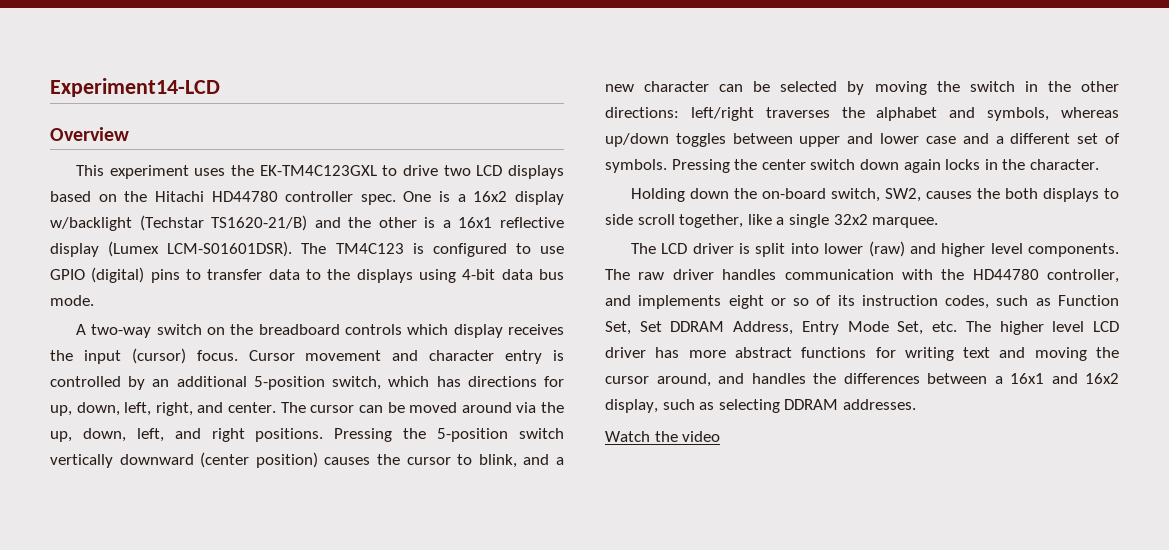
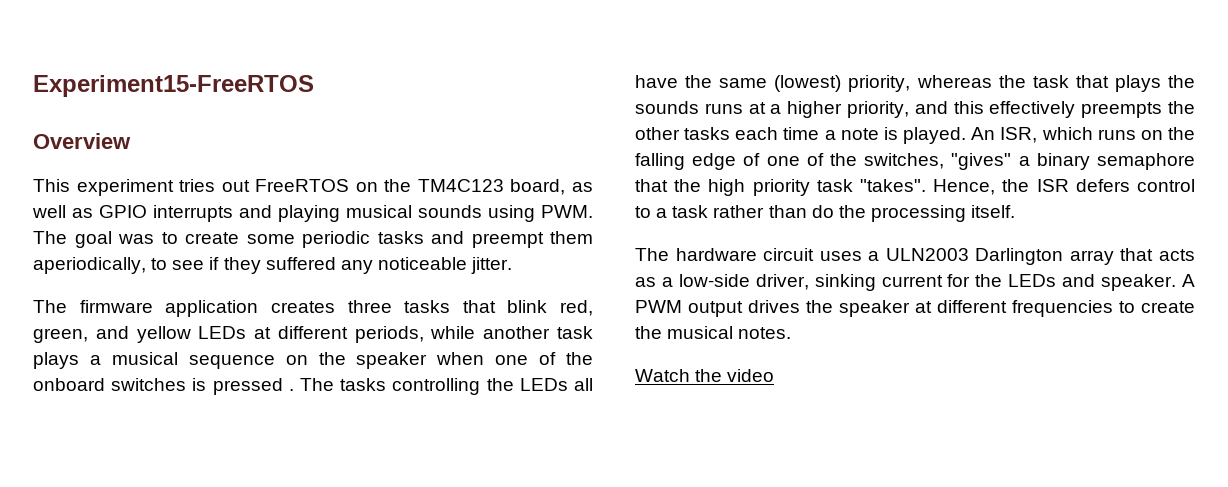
- Experiment14-LCD
+ Experiment15-FreeRTOS
- This experiment uses the EK-TM4C123GXL to drive two LCD displays based on the Hitachi HD44780 controller spec. One is a 16x2 display w/backlight (Techstar TS1620-21/B) and the other is a 16x1 reflective display (Lumex LCM-S01601DSR). The TM4C123 is configured to use GPIO (digital) pins to transfer data to the displays using 4-bit data bus mode.
- A two-way switch on the breadboard controls which display receives the input (cursor) focus. Cursor movement and character entry is controlled by an additional 5-position switch, which has directions for up, down, left, right, and center. The cursor can be moved around via the up, down, left, and right positions. Pressing the 5-position switch vertically downward (center position) causes the cursor to blink, and a new character can be selected by moving the switch in the other directions: left/right traverses the alphabet and symbols, whereas up/down toggles between upper and lower case and a different set of symbols. Pressing the center switch down again locks in the character.
- Holding down the on-board switch, SW2, causes the both displays to side scroll together, like a single 32x2 marquee.
- The LCD driver is split into lower (raw) and higher level components. The raw driver handles communication with the HD44780 controller, and implements eight or so of its instruction codes, such as Function Set, Set DDRAM Address, Entry Mode Set, etc. The higher level LCD driver has more abstract functions for writing text and moving the cursor around, and handles the differences between a 16x1 and 16x2 display, such as selecting DDRAM addresses.
+ This experiment tries out FreeRTOS on the TM4C123 board, as well as GPIO interrupts and playing musical sounds using PWM. The goal was to create some periodic tasks and preempt them aperiodically, to see if they suffered any noticeable jitter.
+ The firmware application creates three tasks that blink red, green, and yellow LEDs at different periods, while another task plays a musical sequence on the speaker when one of the onboard switches is pressed . The tasks controlling the LEDs all have the same (lowest) priority, whereas the task that plays the sounds runs at a higher priority, and this effectively preempts the other tasks each time a note is played. An ISR, which runs on the falling edge of one of the switches, "gives" a binary semaphore that the high priority task "takes". Hence, the ISR defers control to a task rather than do the processing itself.
+ The hardware circuit uses a ULN2003 Darlington array that acts as a low-side driver, sinking current for the LEDs and speaker. A PWM output drives the speaker at different frequencies to create the musical notes.

